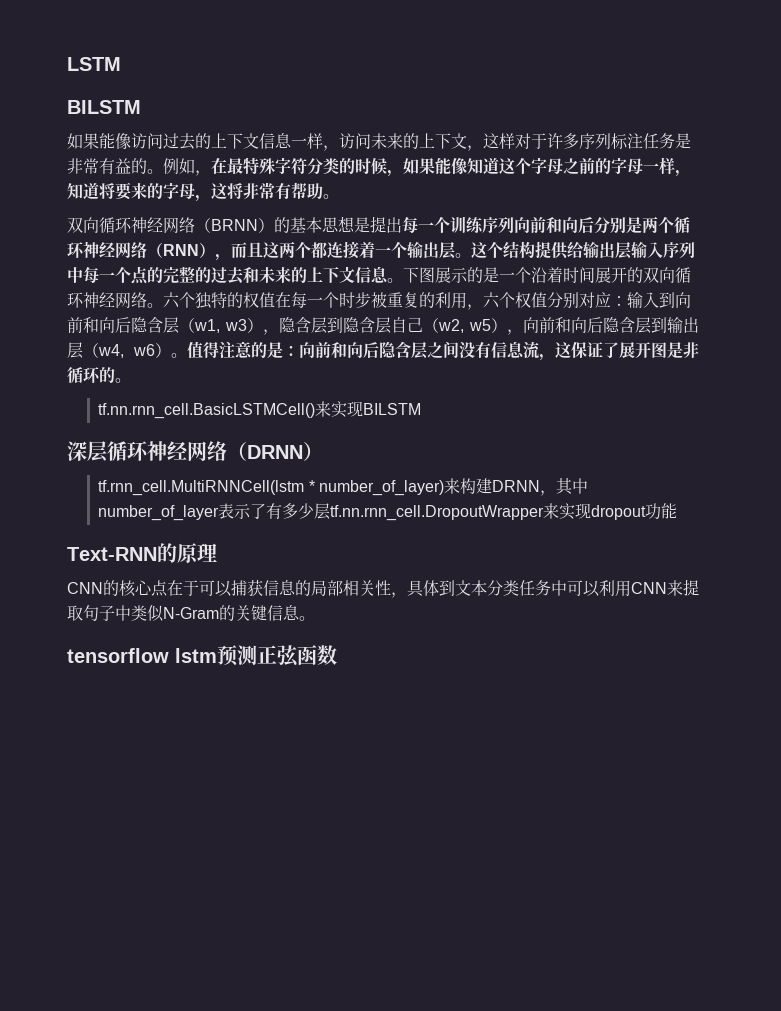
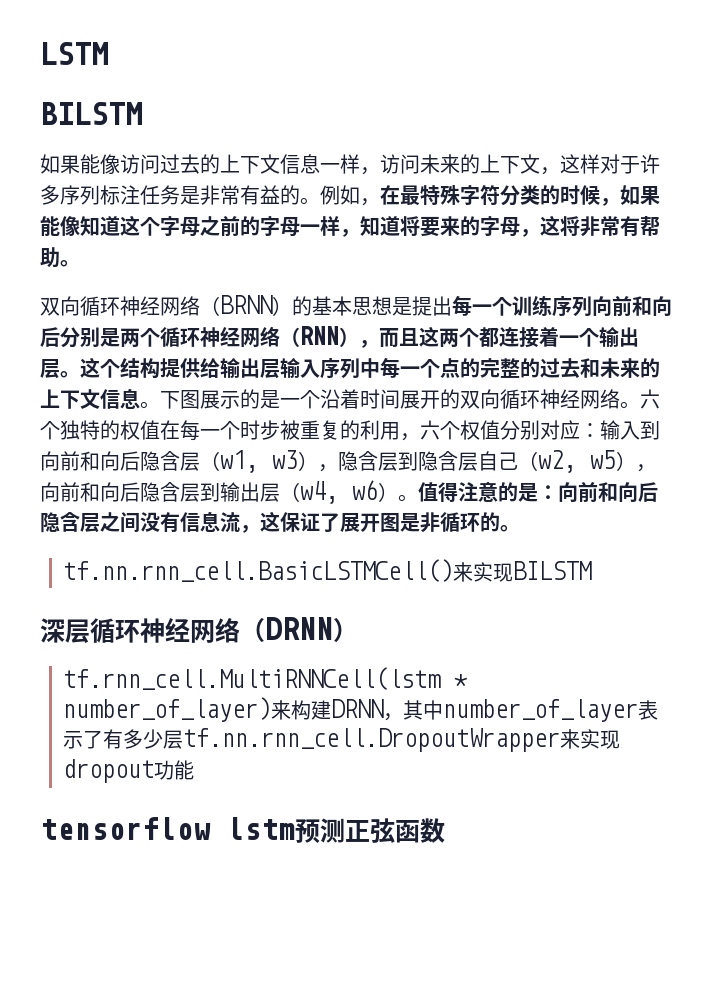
- Text-RNN的原理
- CNN的核心点在于可以捕获信息的局部相关性，具体到文本分类任务中可以利用CNN来提取句子中类似N-Gram的关键信息。

